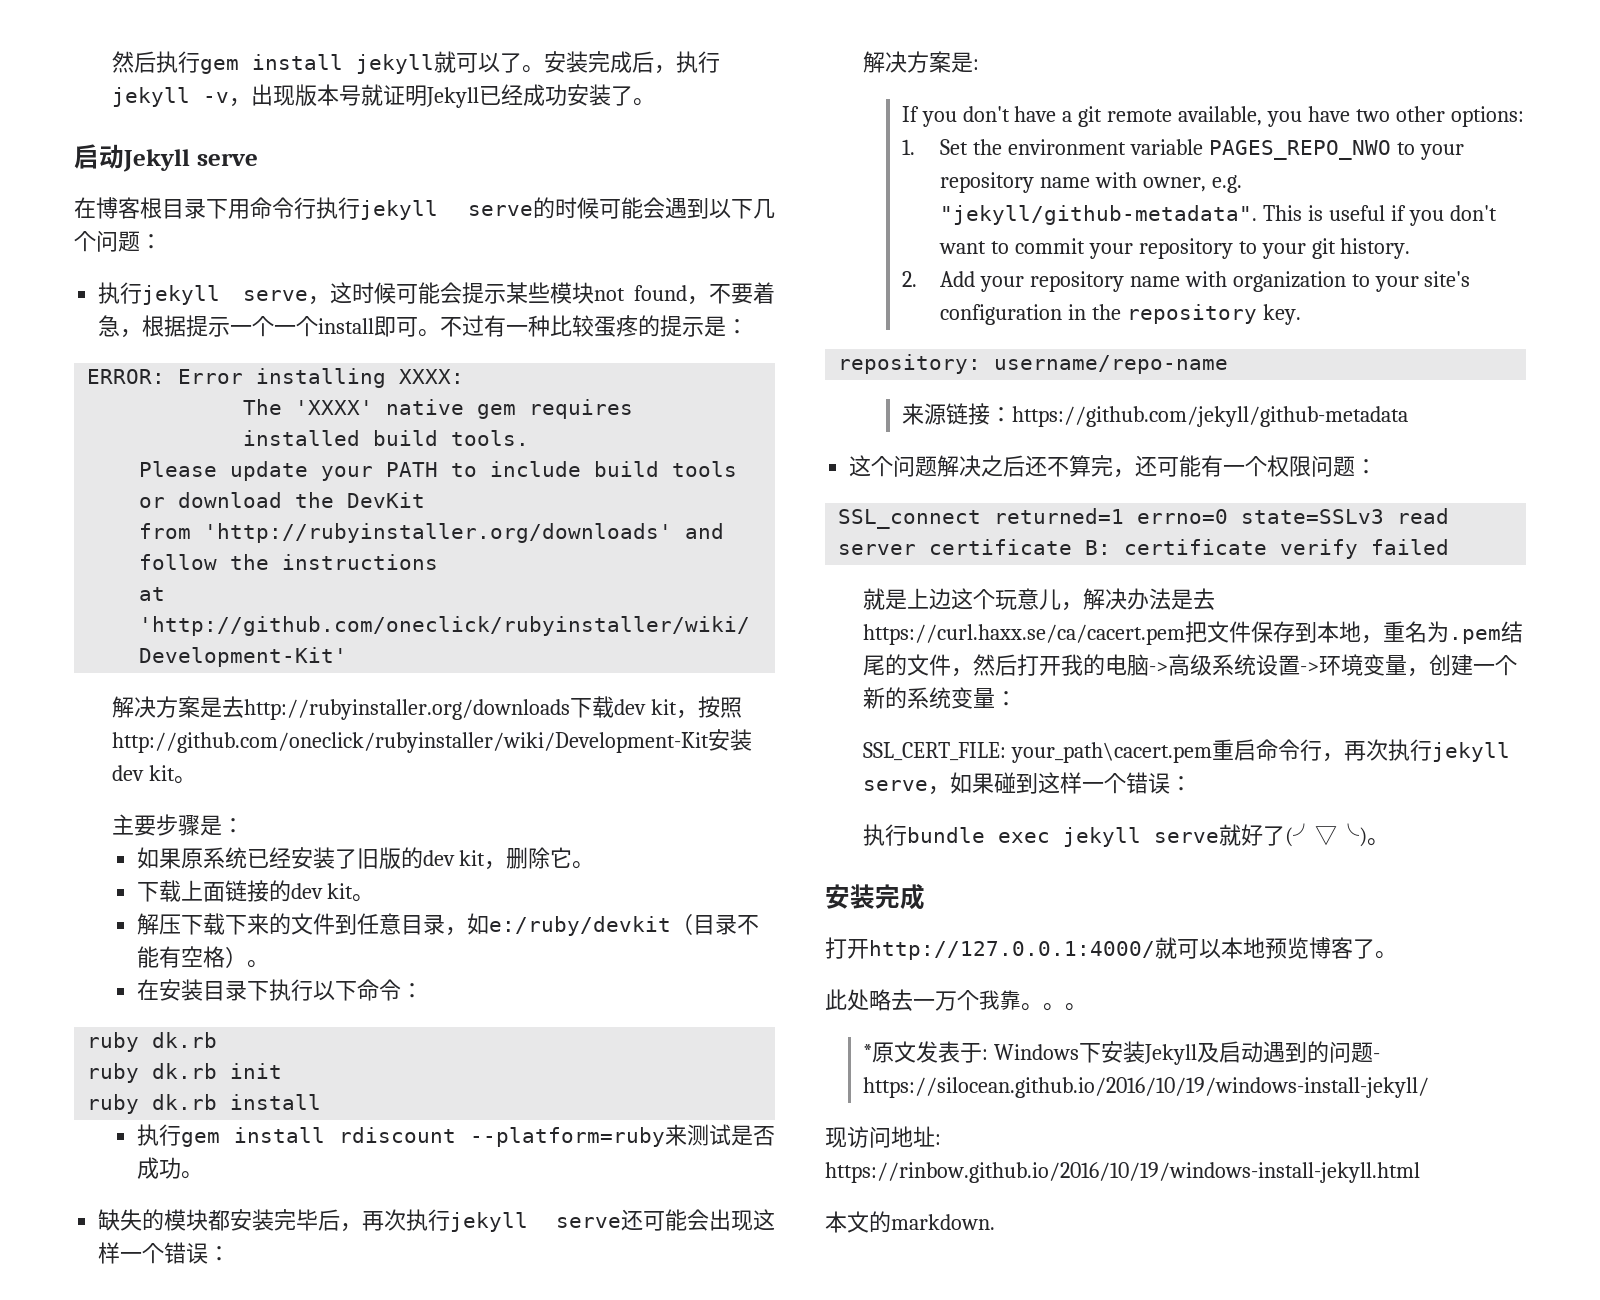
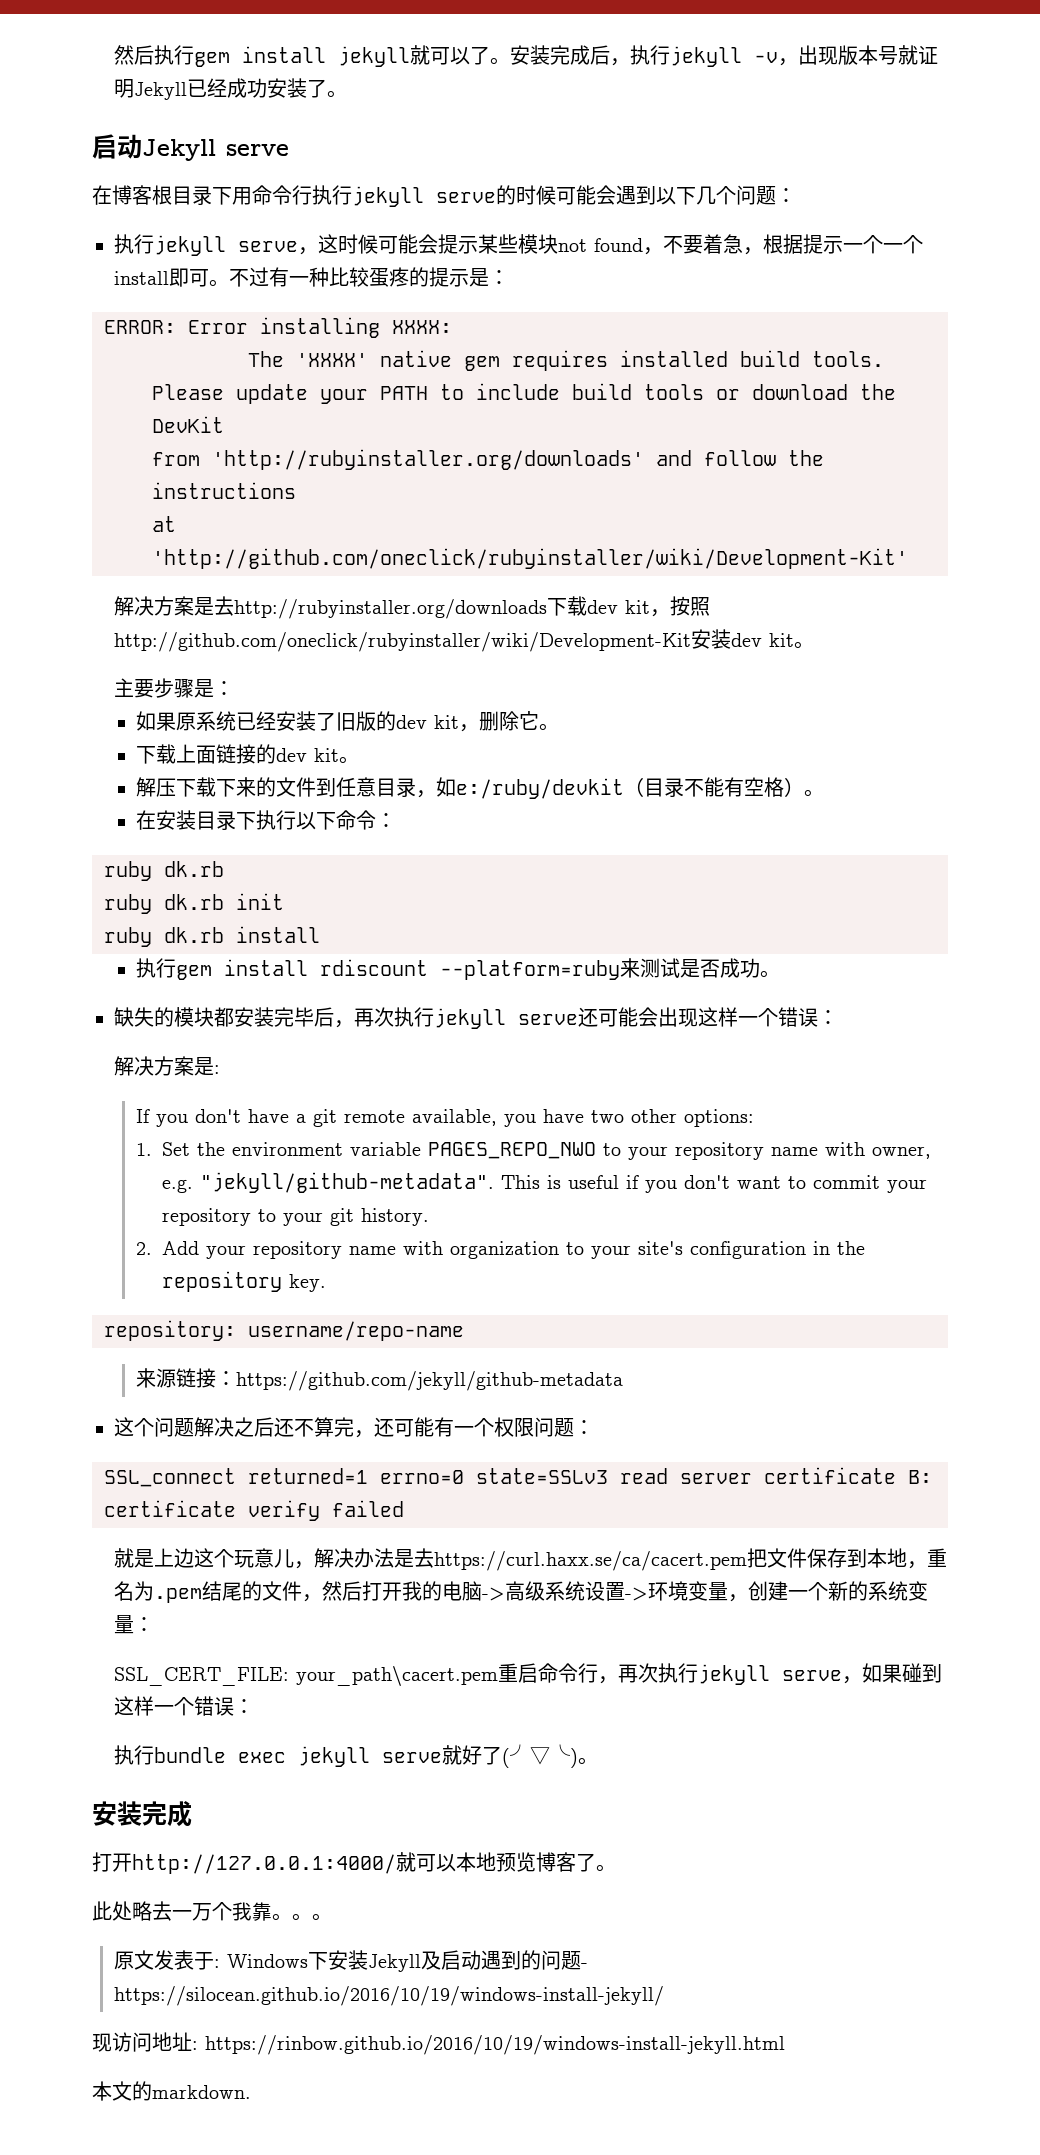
- *原文发表于: Windows下安装Jekyll及启动遇到的问题- https://silocean.github.io/2016/10/19/windows-install-jekyll/
+ 原文发表于: Windows下安装Jekyll及启动遇到的问题- https://silocean.github.io/2016/10/19/windows-install-jekyll/

